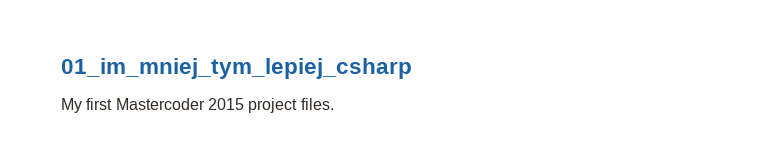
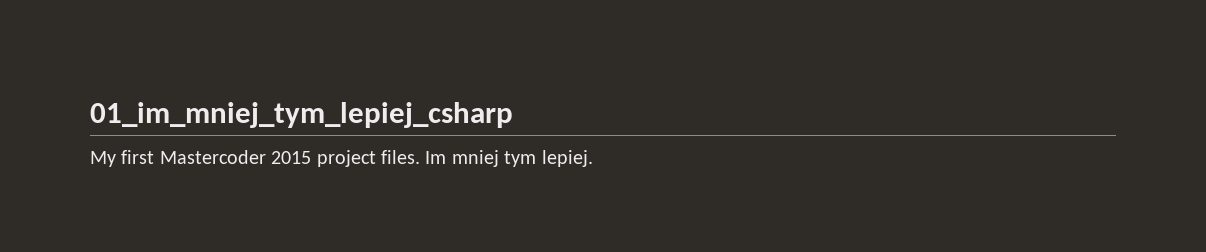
+ Im mniej tym lepiej.

